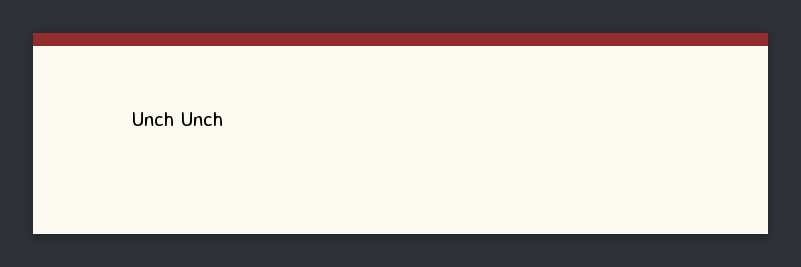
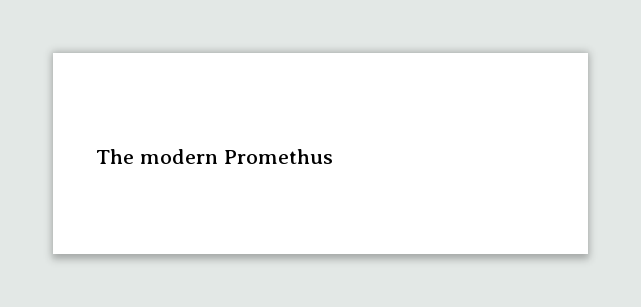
- Unch Unch
+ The modern Promethus

